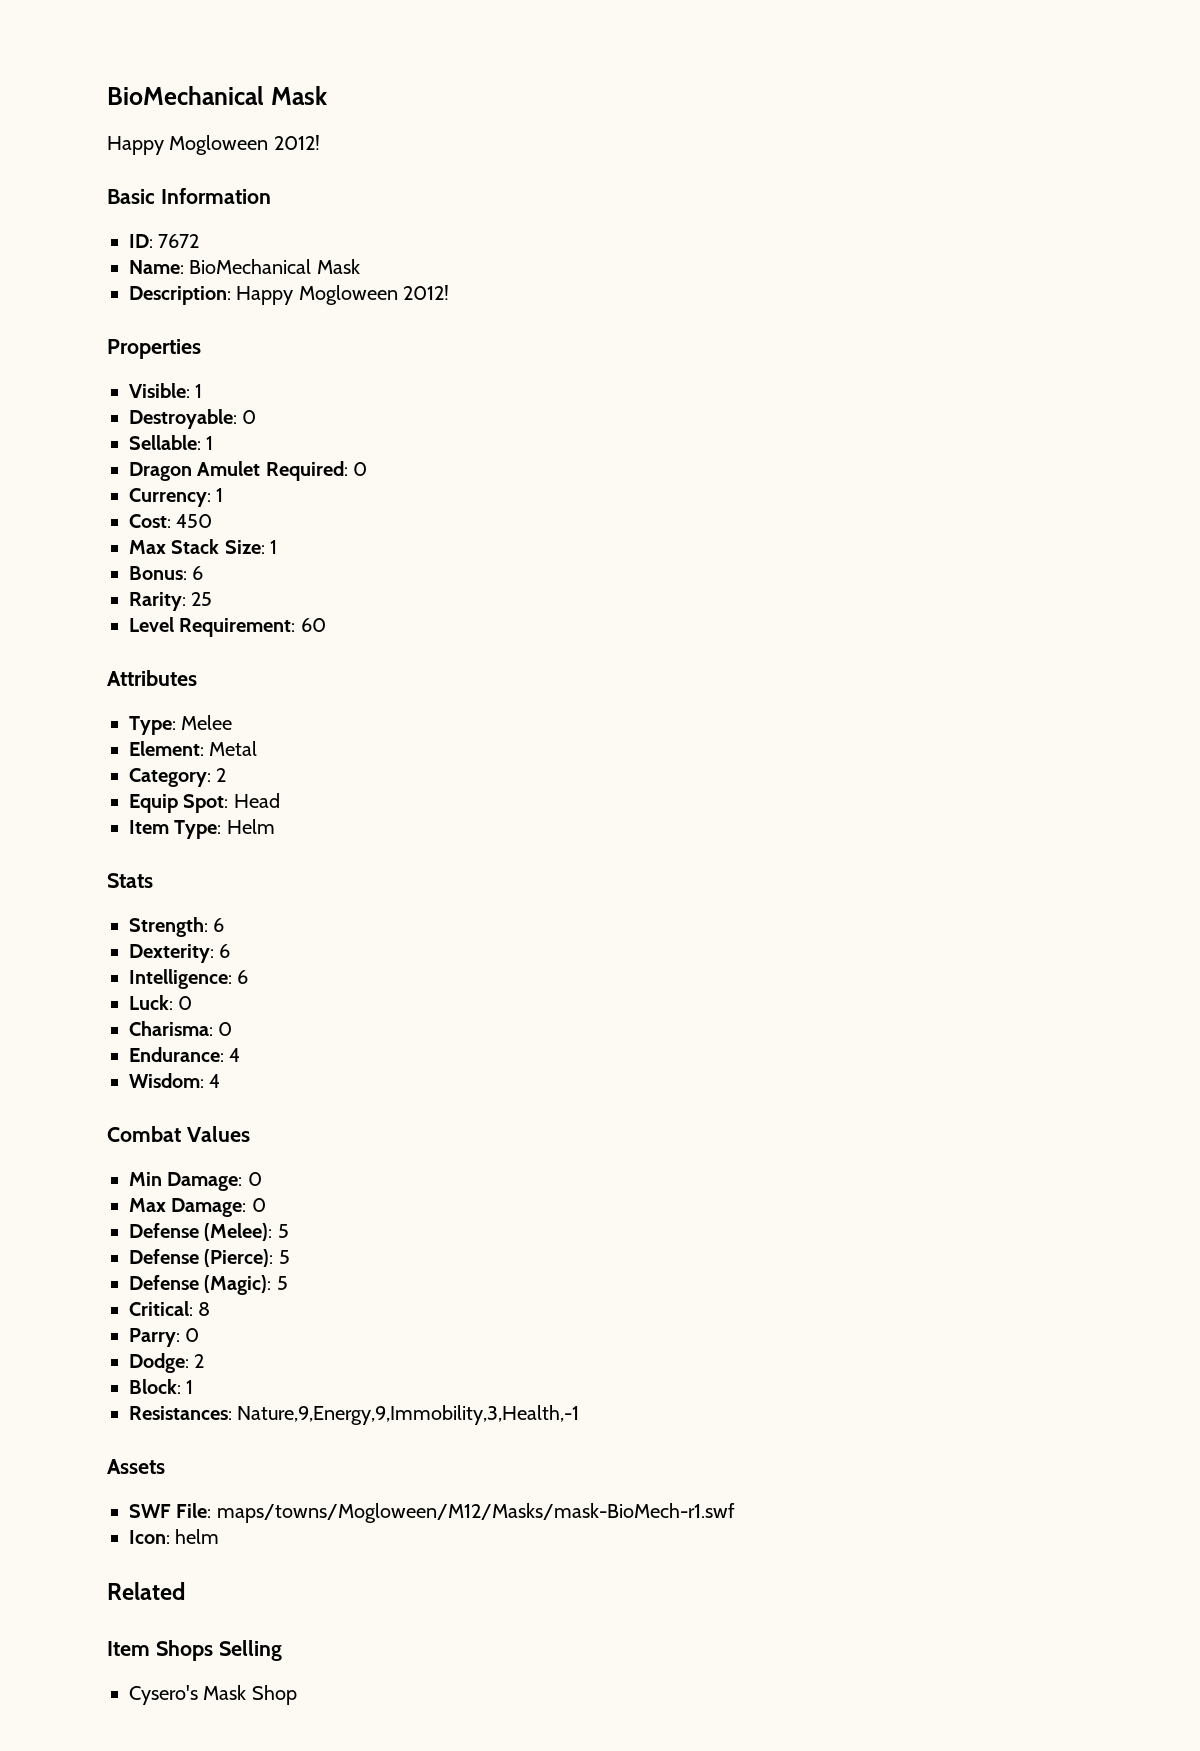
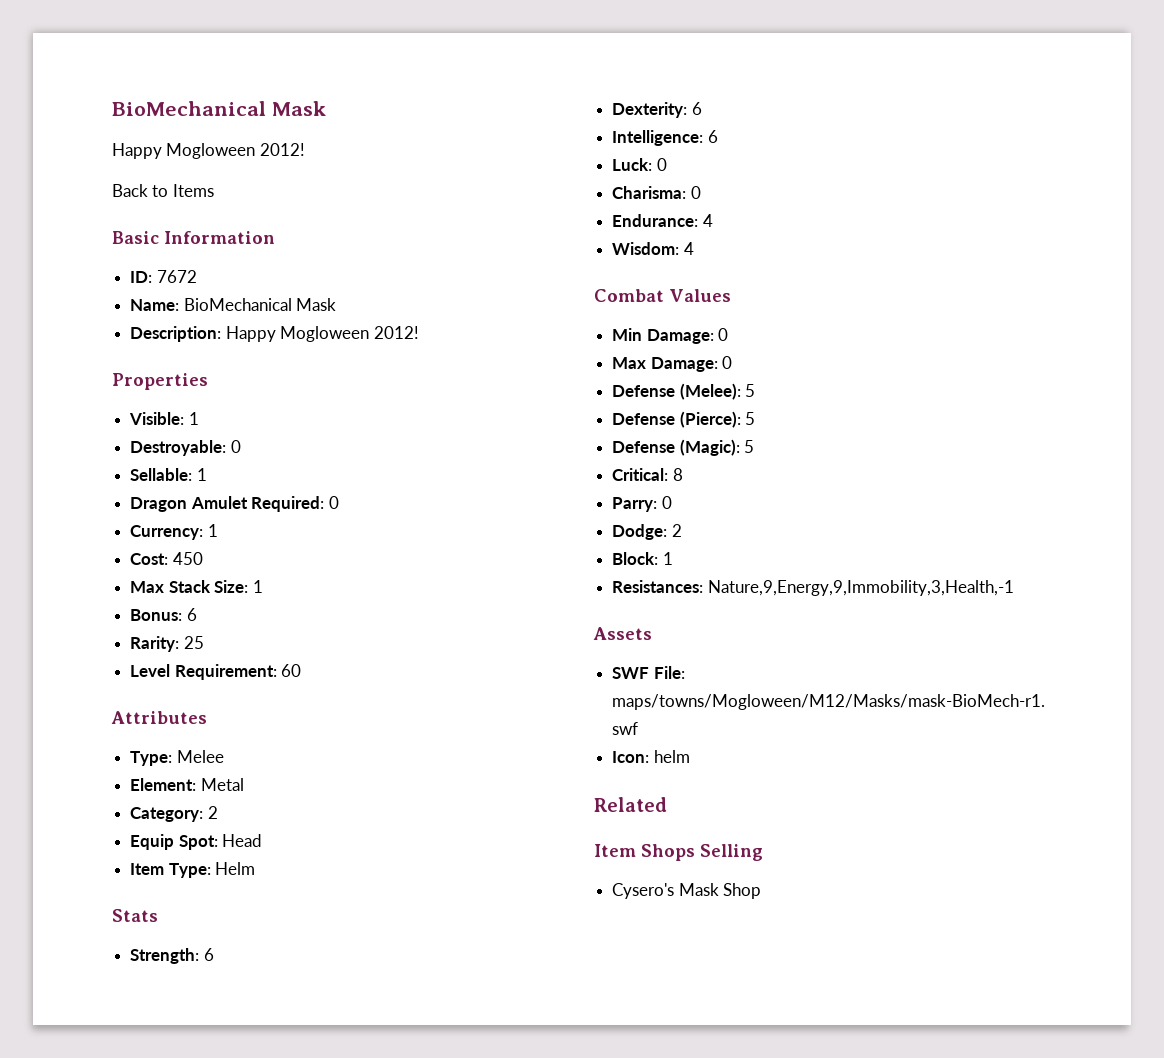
+ Back to Items

